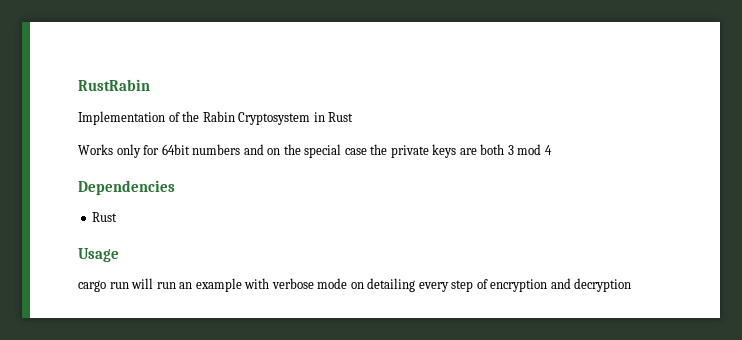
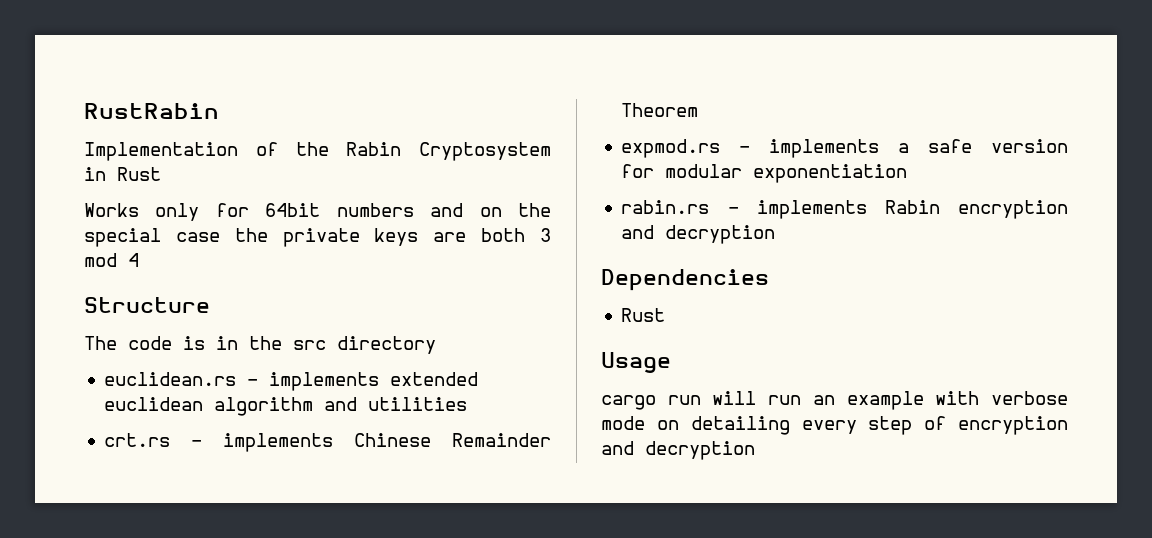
+ Structure
+ The code is in the src directory
+ euclidean.rs - implements extended euclidean algorithm and utilities
+ crt.rs - implements Chinese Remainder Theorem
+ expmod.rs - implements a safe version for modular exponentiation
+ rabin.rs - implements Rabin encryption and decryption

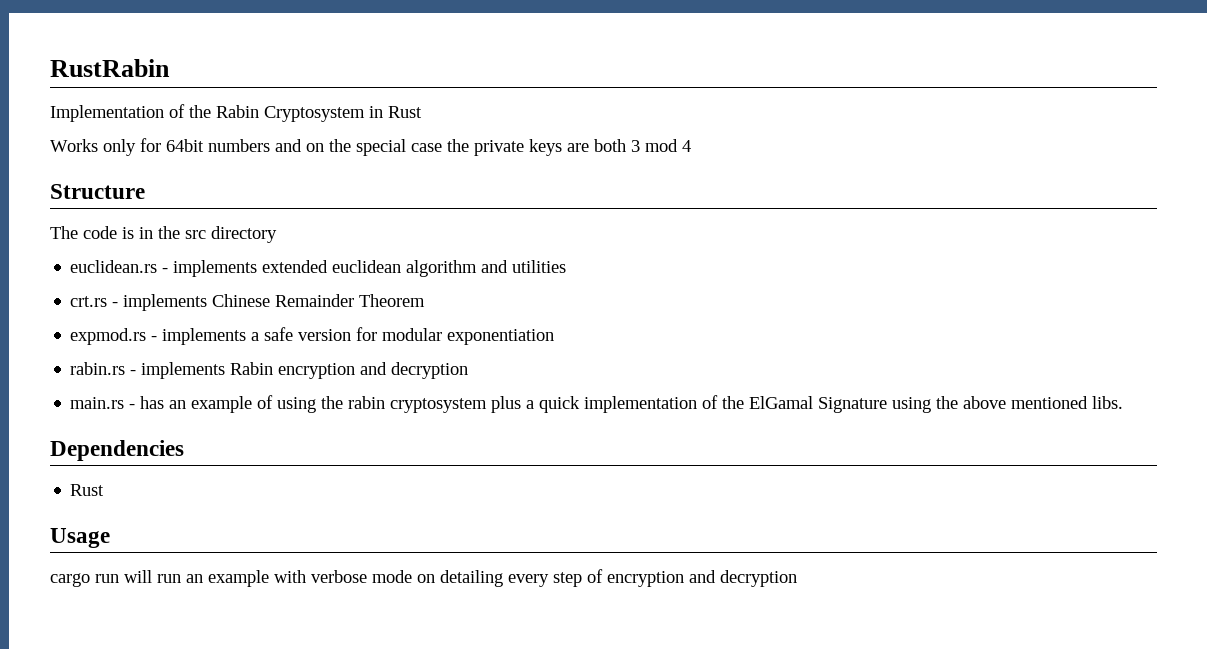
+ main.rs - has an example of using the rabin cryptosystem plus a quick implementation of the ElGamal Signature using the above mentioned libs.

